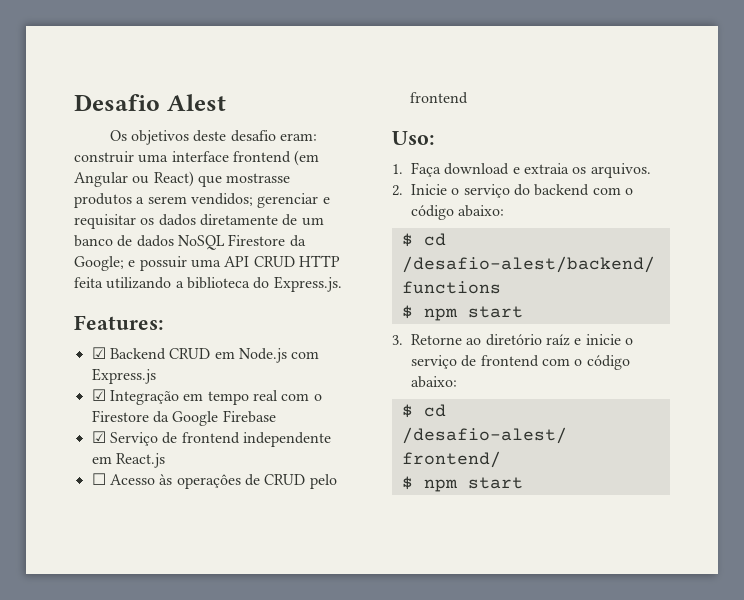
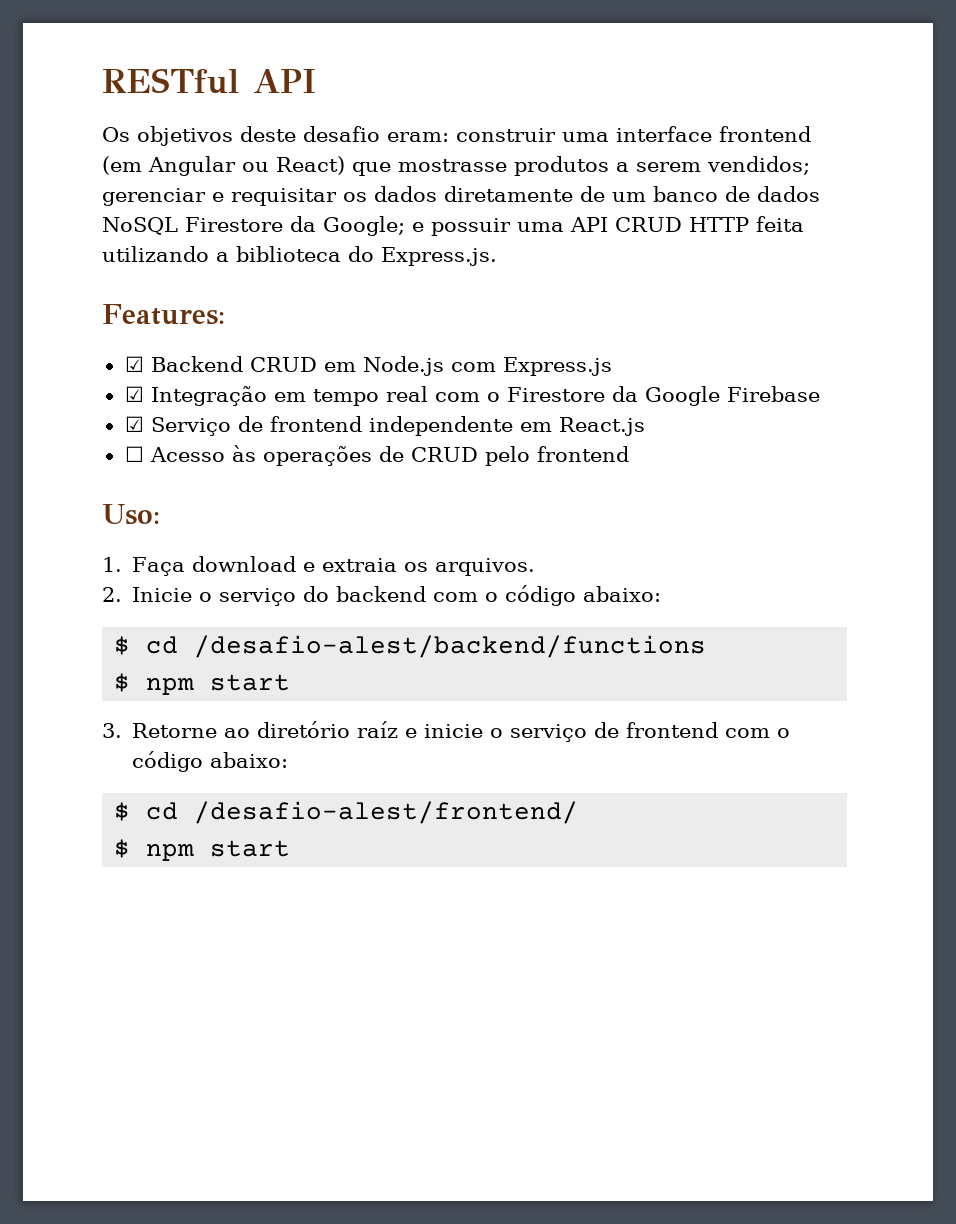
- Desafio Alest
+ RESTful API
- ☐ Acesso às operaçôes de CRUD pelo frontend
+ ☐ Acesso às operações de CRUD pelo frontend

